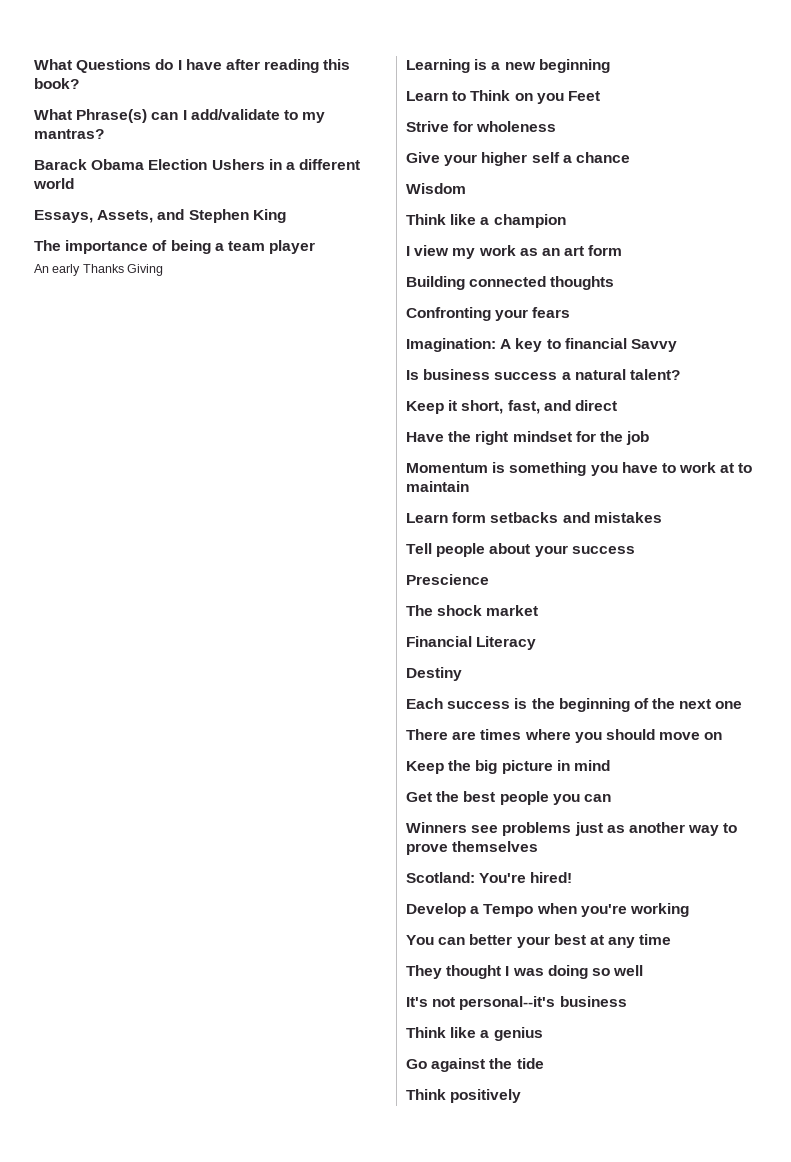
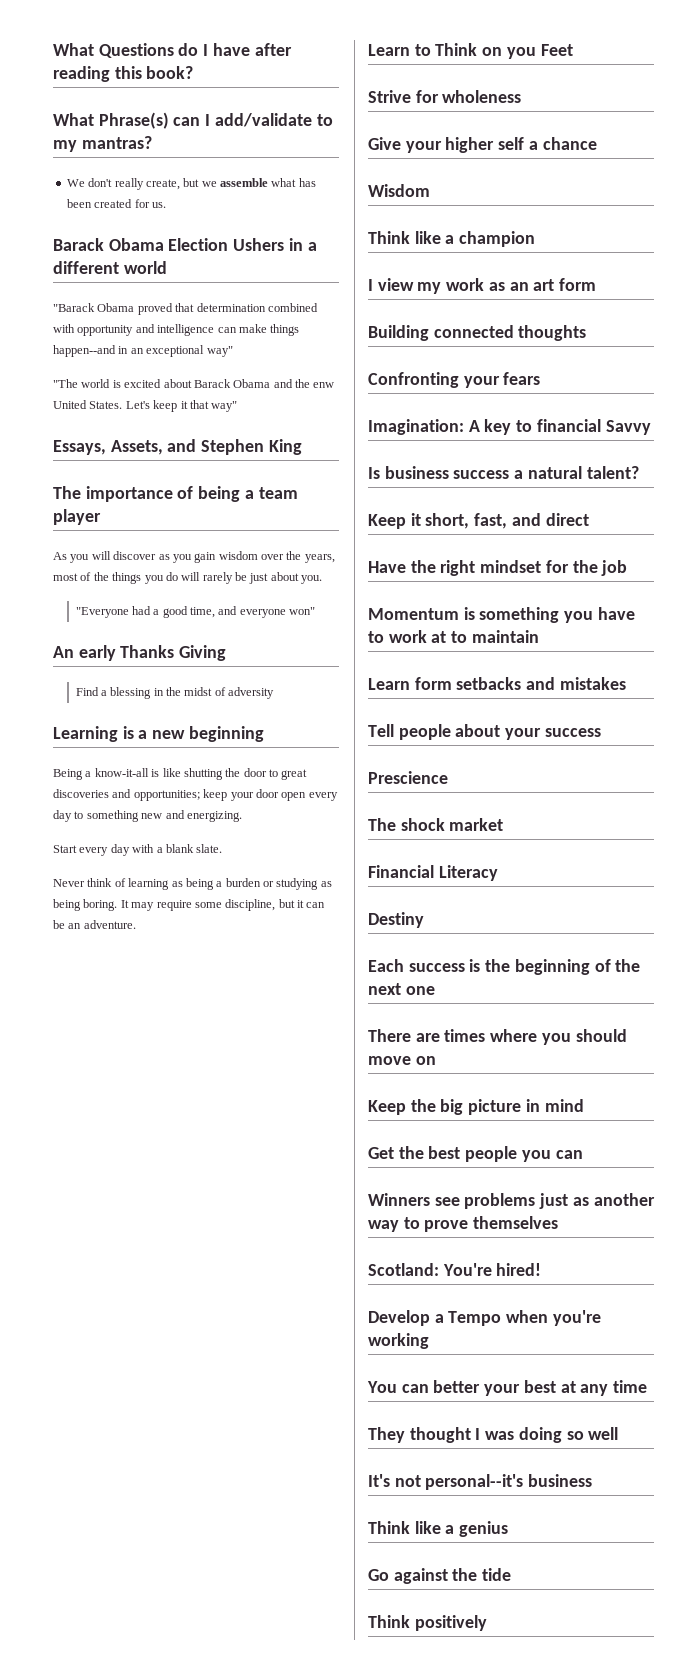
+ We don't really create, but we assemble what has been created for us.
+ "Barack Obama proved that determination combined with opportunity and intelligence can make things happen--and in an exceptional way"
+ "The world is excited about Barack Obama and the enw United States. Let's keep it that way"
+ As you will discover as you gain wisdom over the years, most of the things you do will rarely be just about you.
+ "Everyone had a good time, and everyone won"
  An early Thanks Giving
+ Find a blessing in the midst of adversity
+ Being a know-it-all is like shutting the door to great discoveries and opportunities; keep your door open every day to something new and energizing.
+ Start every day with a blank slate.
+ Never think of learning as being a burden or studying as being boring. It may require some discipline, but it can be an adventure.

